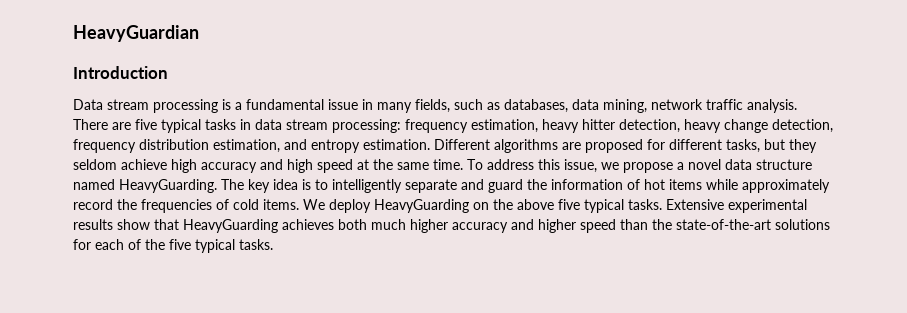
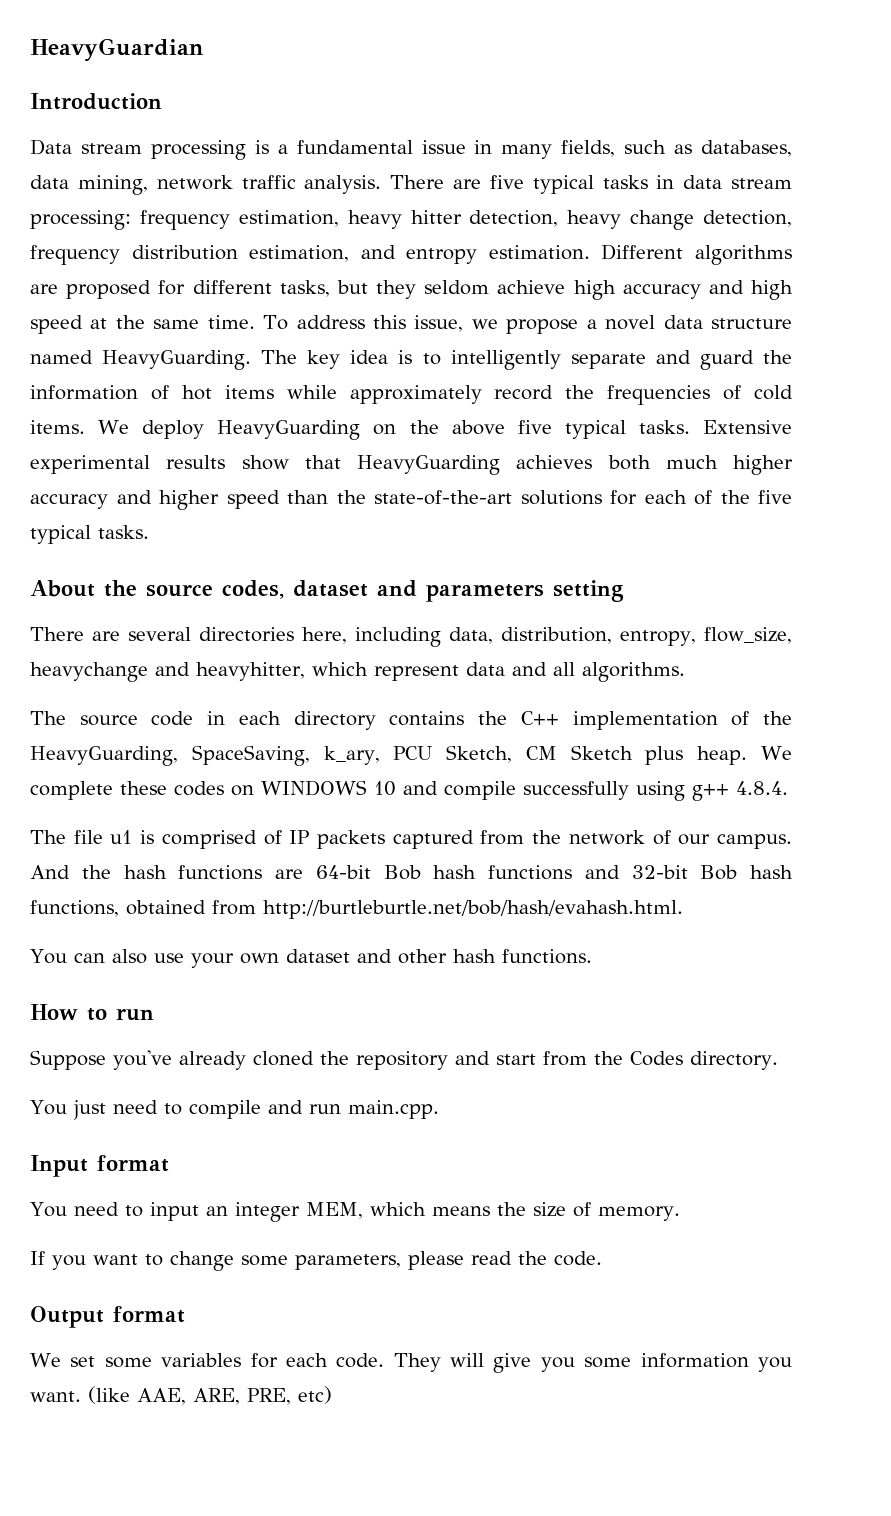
+ About the source codes, dataset and parameters setting
+ There are several directories here, including data, distribution, entropy, flow_size, heavychange and heavyhitter, which represent data and all algorithms.
+ The source code in each directory contains the C++ implementation of the HeavyGuarding, SpaceSaving, k_ary, PCU Sketch, CM Sketch plus heap. We complete these codes on WINDOWS 10 and compile successfully using g++ 4.8.4.
+ The file u1 is comprised of IP packets captured from the network of our campus. And the hash functions are 64-bit Bob hash functions and 32-bit Bob hash functions, obtained from http://burtleburtle.net/bob/hash/evahash.html.
+ You can also use your own dataset and other hash functions.
+ How to run
+ Suppose you've already cloned the repository and start from the Codes directory.
+ You just need to compile and run main.cpp.
+ Input format
+ You need to input an integer MEM, which means the size of memory.
+ If you want to change some parameters, please read the code.
+ Output format
+ We set some variables for each code. They will give you some information you want. (like AAE, ARE, PRE, etc)

